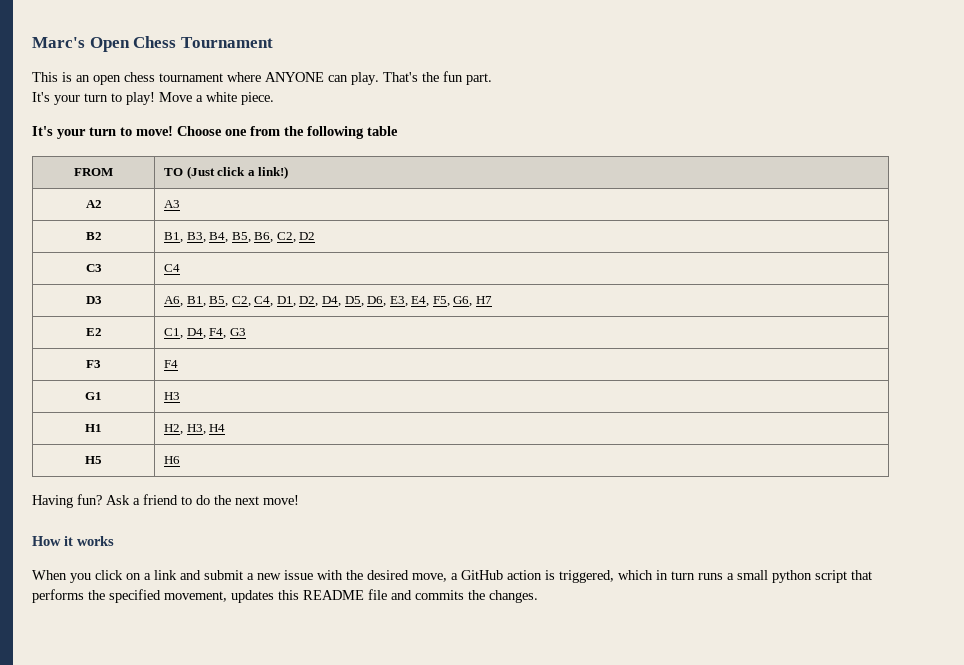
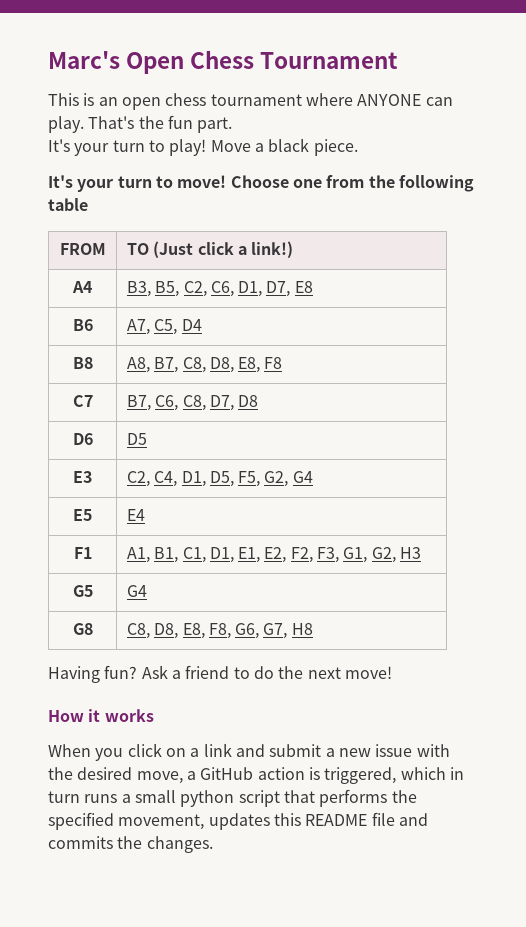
- Move a white piece.
+ Move a black piece.
- A2 | A3
- B2 | B1, B3, B4, B5, B6, C2, D2
- C3 | C4
- D3 | A6, B1, B5, C2, C4, D1, D2, D4, D5, D6, E3, E4, F5, G6, H7
- E2 | C1, D4, F4, G3
- F3 | F4
- G1 | H3
- H1 | H2, H3, H4
- H5 | H6
+ A4 | B3, B5, C2, C6, D1, D7, E8
+ B6 | A7, C5, D4
+ B8 | A8, B7, C8, D8, E8, F8
+ C7 | B7, C6, C8, D7, D8
+ D6 | D5
+ E3 | C2, C4, D1, D5, F5, G2, G4
+ E5 | E4
+ F1 | A1, B1, C1, D1, E1, E2, F2, F3, G1, G2, H3
+ G5 | G4
+ G8 | C8, D8, E8, F8, G6, G7, H8

